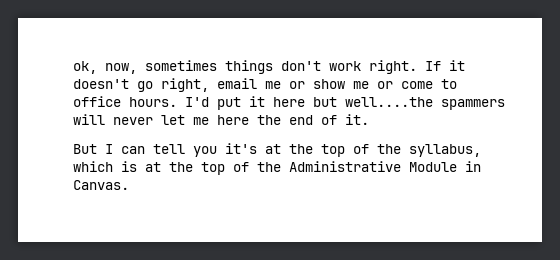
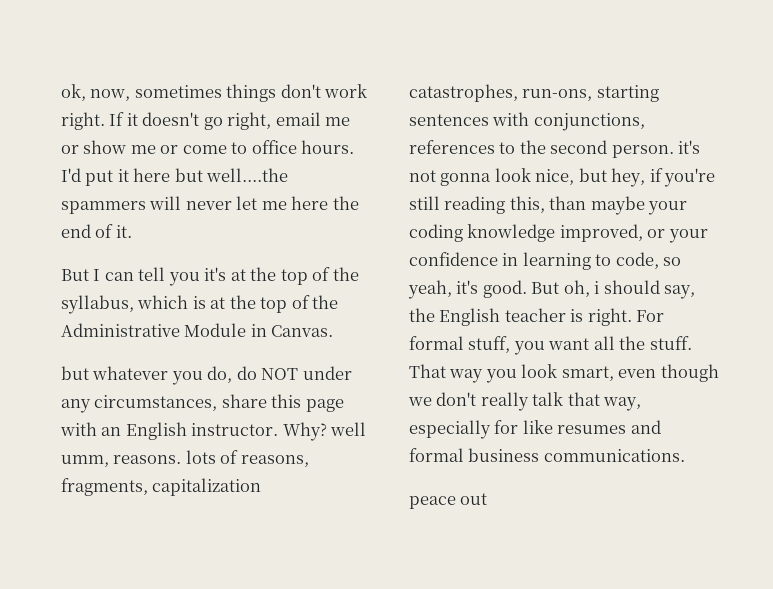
+ but whatever you do, do NOT under any circumstances, share this page with an English instructor. Why? well umm, reasons. lots of reasons, fragments, capitalization catastrophes, run-ons, starting sentences with conjunctions, references to the second person. it's not gonna look nice, but hey, if you're still reading this, than maybe your coding knowledge improved, or your confidence in learning to code, so yeah, it's good. But oh, i should say, the English teacher is right. For formal stuff, you want all the stuff. That way you look smart, even though we don't really talk that way, especially for like resumes and formal business communications.
+ peace out

